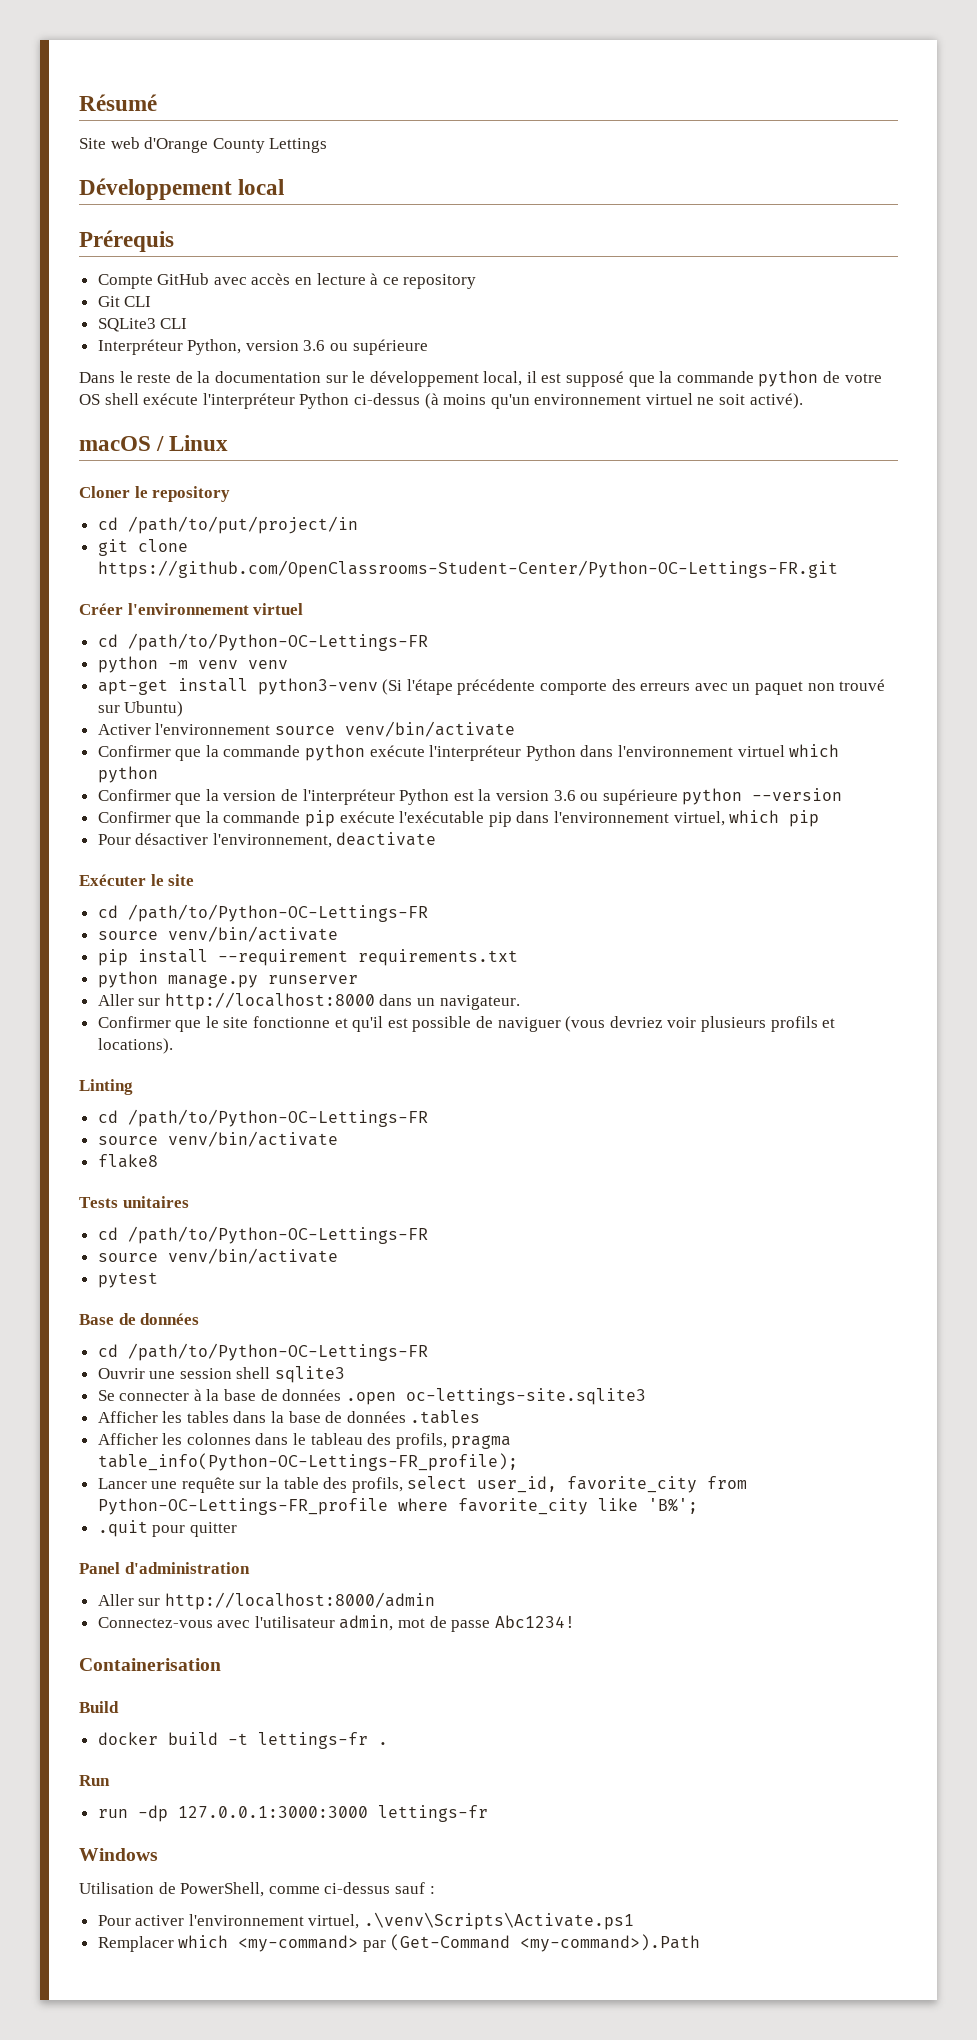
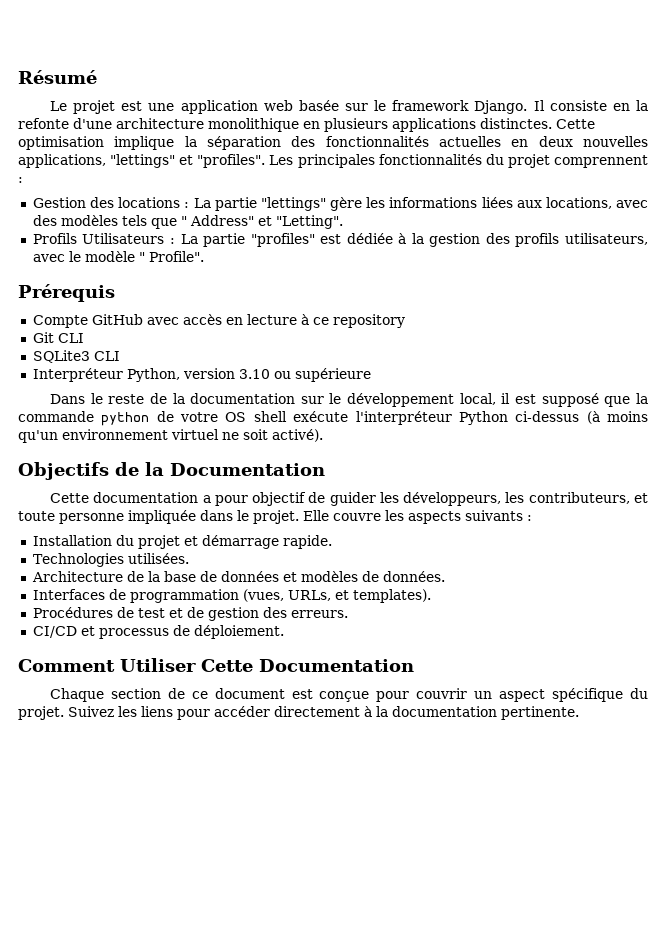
- Site web d'Orange County Lettings
- Développement local
+ Le projet est une application web basée sur le framework Django. Il consiste en la refonte d'une architecture monolithique en plusieurs applications distinctes. Cette optimisation implique la séparation des fonctionnalités actuelles en deux nouvelles applications, "lettings" et "profiles". Les principales fonctionnalités du projet comprennent :
+ Gestion des locations : La partie "lettings" gère les informations liées aux locations, avec des modèles tels que " Address" et "Letting".
+ Profils Utilisateurs : La partie "profiles" est dédiée à la gestion des profils utilisateurs, avec le modèle " Profile".
- Interpréteur Python, version 3.6 ou supérieure
+ Interpréteur Python, version 3.10 ou supérieure
- macOS / Linux
- Cloner le repository
- cd /path/to/put/project/in
- git clone https://github.com/OpenClassrooms-Student-Center/Python-OC-Lettings-FR.git
- Créer l'environnement virtuel
- cd /path/to/Python-OC-Lettings-FR
- python -m venv venv
- apt-get install python3-venv (Si l'étape précédente comporte des erreurs avec un paquet non trouvé sur Ubuntu)
- Activer l'environnement source venv/bin/activate
- Confirmer que la commande python exécute l'interpréteur Python dans l'environnement virtuel which python
- Confirmer que la version de l'interpréteur Python est la version 3.6 ou supérieure python --version
- Confirmer que la commande pip exécute l'exécutable pip dans l'environnement virtuel, which pip
- Pour désactiver l'environnement, deactivate
- Exécuter le site
- cd /path/to/Python-OC-Lettings-FR
- source venv/bin/activate
- pip install --requirement requirements.txt
- python manage.py runserver
- Aller sur http://localhost:8000 dans un navigateur.
- Confirmer que le site fonctionne et qu'il est possible de naviguer (vous devriez voir plusieurs profils et locations).
- Linting
- cd /path/to/Python-OC-Lettings-FR
- source venv/bin/activate
- flake8
- Tests unitaires
- cd /path/to/Python-OC-Lettings-FR
- source venv/bin/activate
- pytest
- Base de données
- cd /path/to/Python-OC-Lettings-FR
- Ouvrir une session shell sqlite3
- Se connecter à la base de données .open oc-lettings-site.sqlite3
- Afficher les tables dans la base de données .tables
- Afficher les colonnes dans le tableau des profils, pragma table_info(Python-OC-Lettings-FR_profile);
- Lancer une requête sur la table des profils, select user_id, favorite_city from Python-OC-Lettings-FR_profile where favorite_city like 'B%';
- .quit pour quitter
- Panel d'administration
- Aller sur http://localhost:8000/admin
- Connectez-vous avec l'utilisateur admin, mot de passe Abc1234!
- Containerisation
- Build
- docker build -t lettings-fr .
- Run
- run -dp 127.0.0.1:3000:3000 lettings-fr
- Windows
- Utilisation de PowerShell, comme ci-dessus sauf :
- Pour activer l'environnement virtuel, .\venv\Scripts\Activate.ps1
- Remplacer which <my-command> par (Get-Command <my-command>).Path
+ Objectifs de la Documentation
+ Cette documentation a pour objectif de guider les développeurs, les contributeurs, et toute personne impliquée dans le projet. Elle couvre les aspects suivants :
+ Installation du projet et démarrage rapide.
+ Technologies utilisées.
+ Architecture de la base de données et modèles de données.
+ Interfaces de programmation (vues, URLs, et templates).
+ Procédures de test et de gestion des erreurs.
+ CI/CD et processus de déploiement.
+ Comment Utiliser Cette Documentation
+ Chaque section de ce document est conçue pour couvrir un aspect spécifique du projet. Suivez les liens pour accéder directement à la documentation pertinente.

